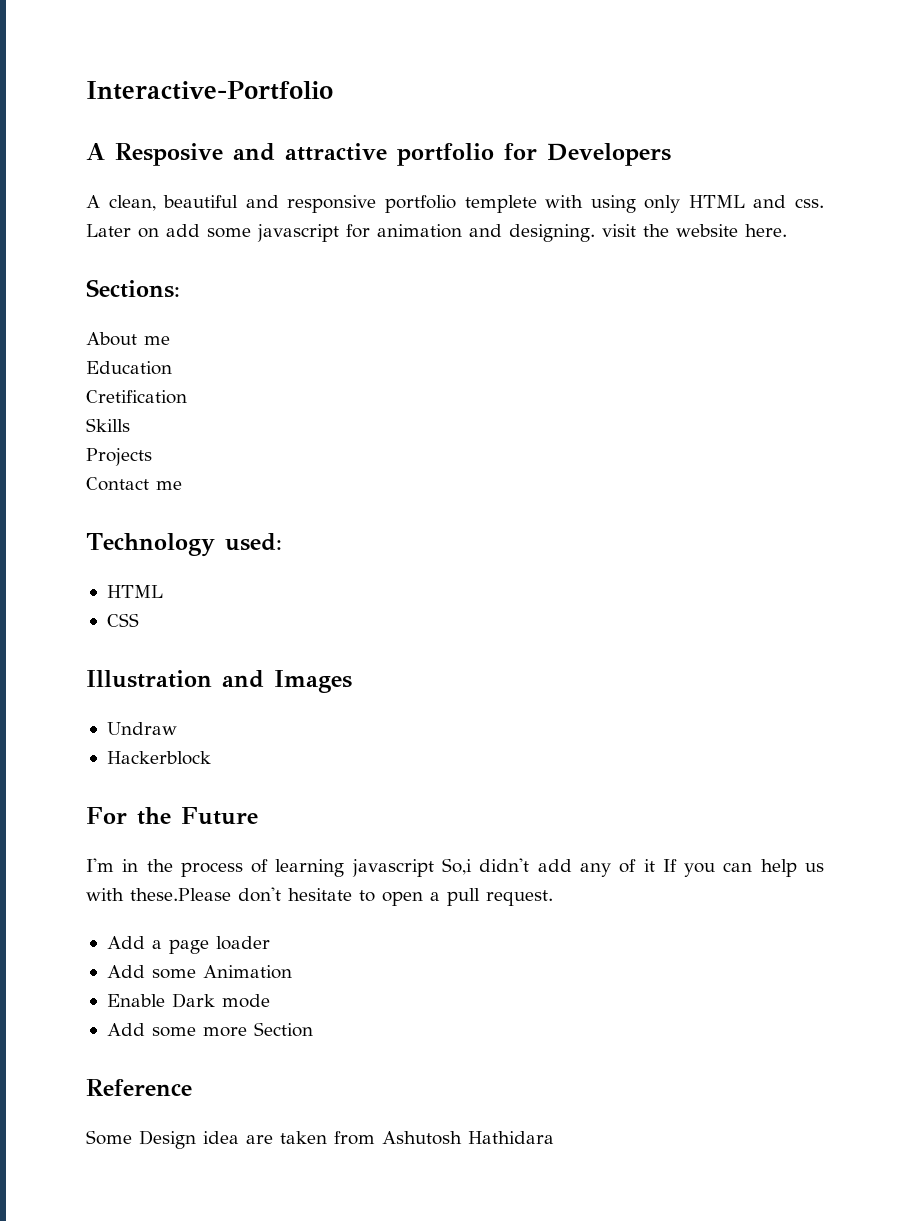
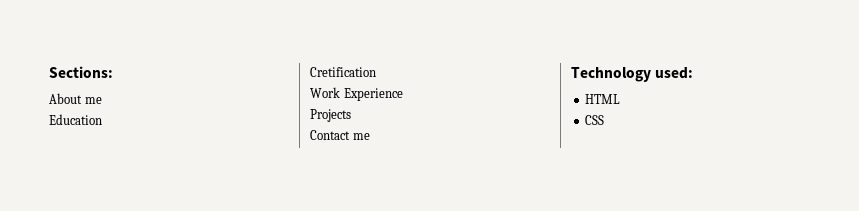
- Interactive-Portfolio
- A Resposive and attractive portfolio for Developers
- A clean, beautiful and responsive portfolio templete with using only HTML and css. Later on add some javascript for animation and designing. visit the website here.
- Skills
+ Work Experience
- Illustration and Images
- Undraw
- Hackerblock
- For the Future
- I'm in the process of learning javascript So,i didn't add any of it If you can help us with these.Please don't hesitate to open a pull request.
- Add a page loader
- Add some Animation
- Enable Dark mode
- Add some more Section
- Reference
- Some Design idea are taken from Ashutosh Hathidara

